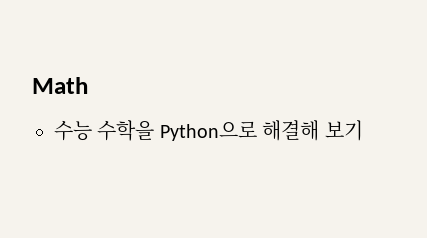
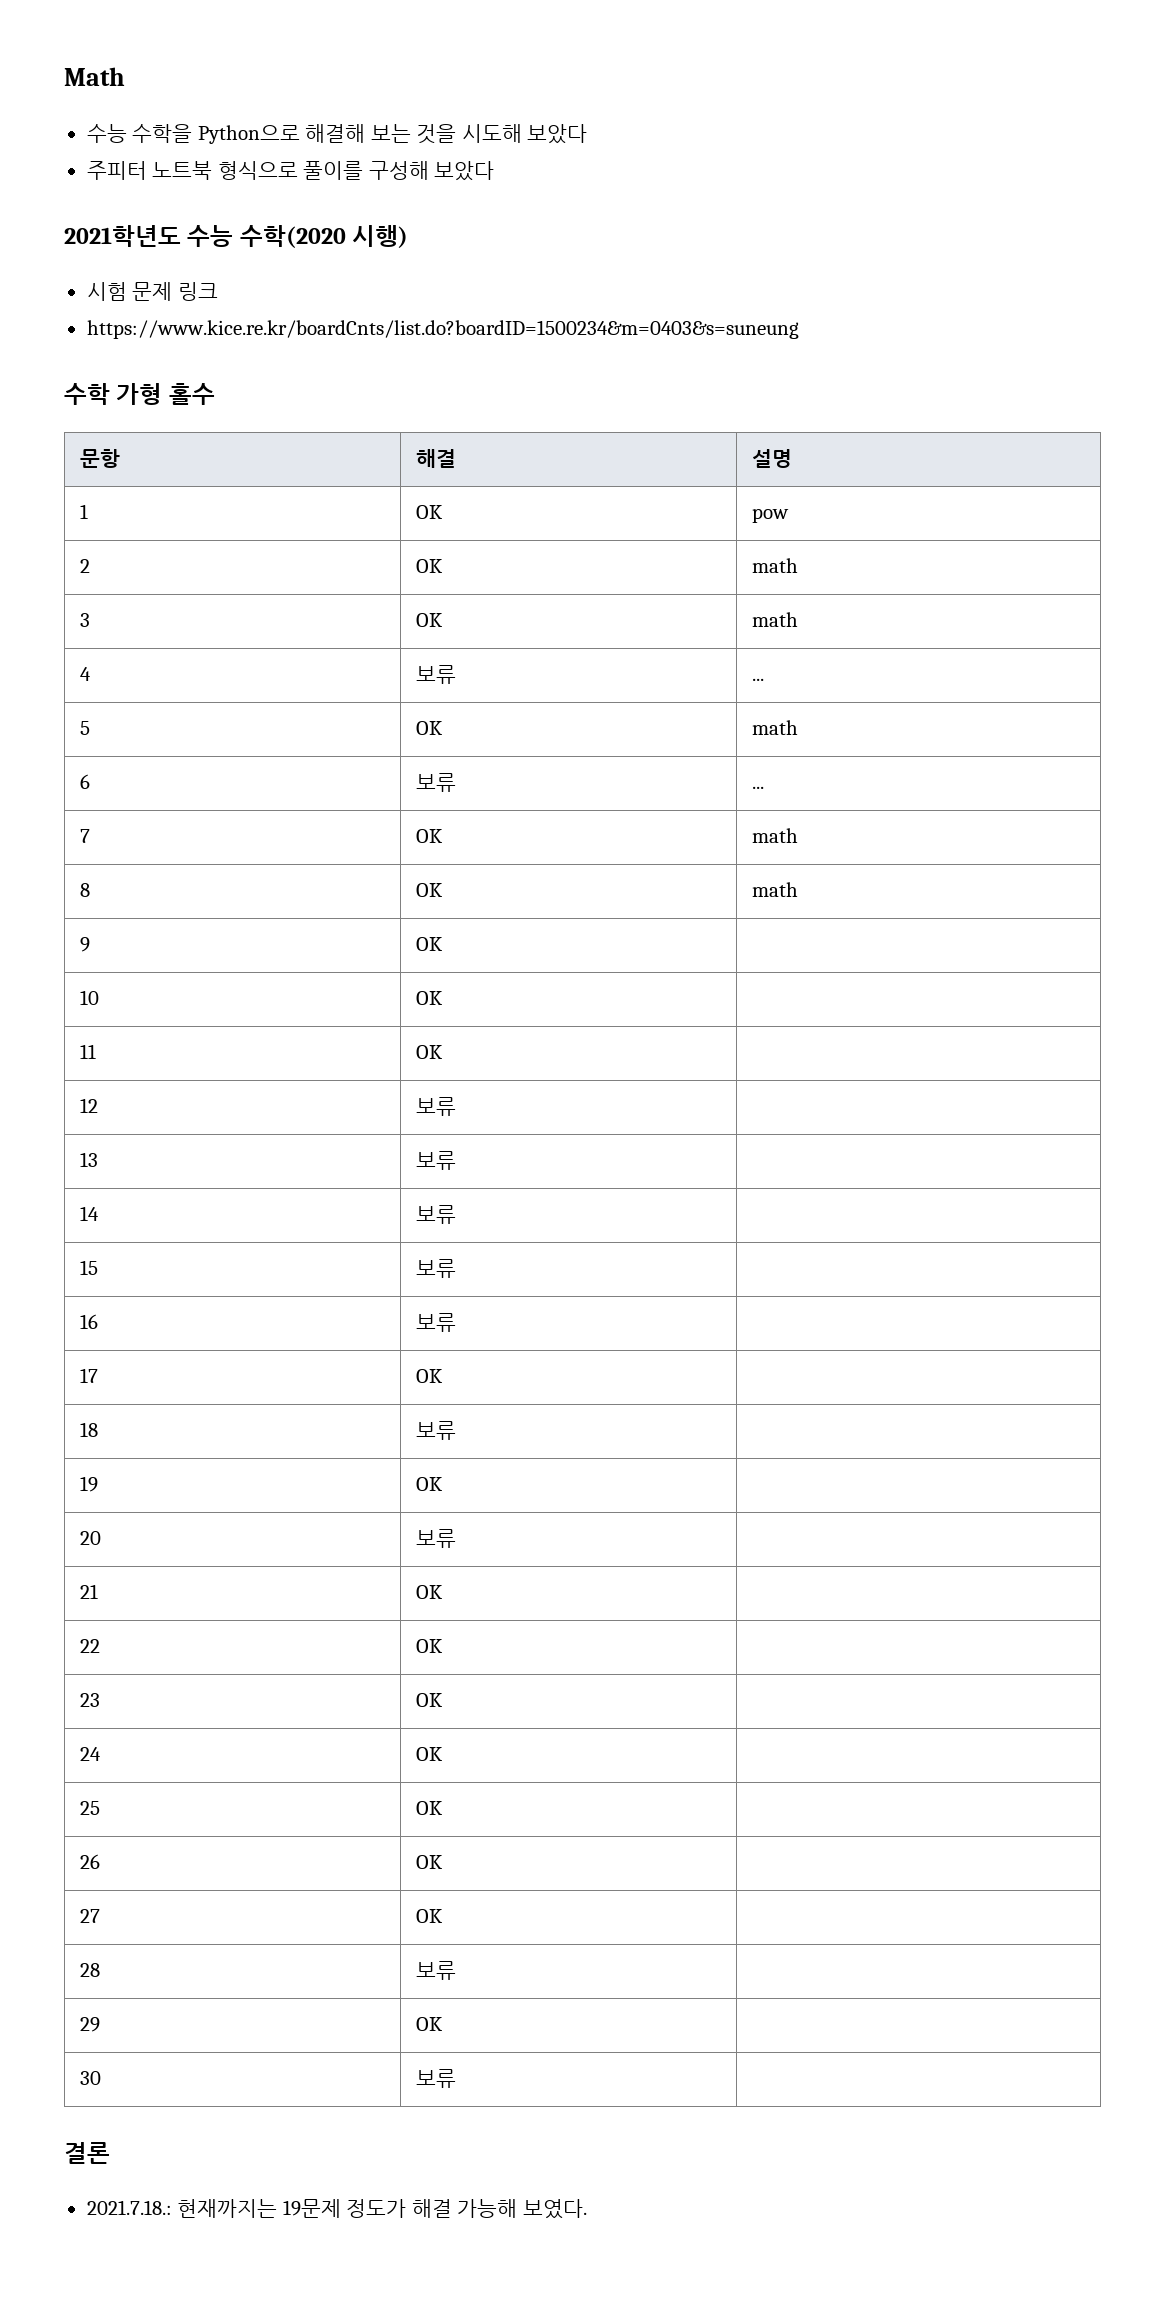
- 수능 수학을 Python으로 해결해 보기
+ 수능 수학을 Python으로 해결해 보는 것을 시도해 보았다
+ 주피터 노트북 형식으로 풀이를 구성해 보았다
+ 2021학년도 수능 수학(2020 시행)
+ 시험 문제 링크
+ https://www.kice.re.kr/boardCnts/list.do?boardID=1500234&m=0403&s=suneung
+ 수학 가형 홀수
+ 문항 | 해결 | 설명
+ 1 | OK | pow
+ 2 | OK | math
+ 3 | OK | math
+ 4 | 보류 | ...
+ 5 | OK | math
+ 6 | 보류 | ...
+ 7 | OK | math
+ 8 | OK | math
+ 9 | OK |
+ 10 | OK |
+ 11 | OK |
+ 12 | 보류 |
+ 13 | 보류 |
+ 14 | 보류 |
+ 15 | 보류 |
+ 16 | 보류 |
+ 17 | OK |
+ 18 | 보류 |
+ 19 | OK |
+ 20 | 보류 |
+ 21 | OK |
+ 22 | OK |
+ 23 | OK |
+ 24 | OK |
+ 25 | OK |
+ 26 | OK |
+ 27 | OK |
+ 28 | 보류 |
+ 29 | OK |
+ 30 | 보류 |
+ 결론
+ 2021.7.18.: 현재까지는 19문제 정도가 해결 가능해 보였다.

